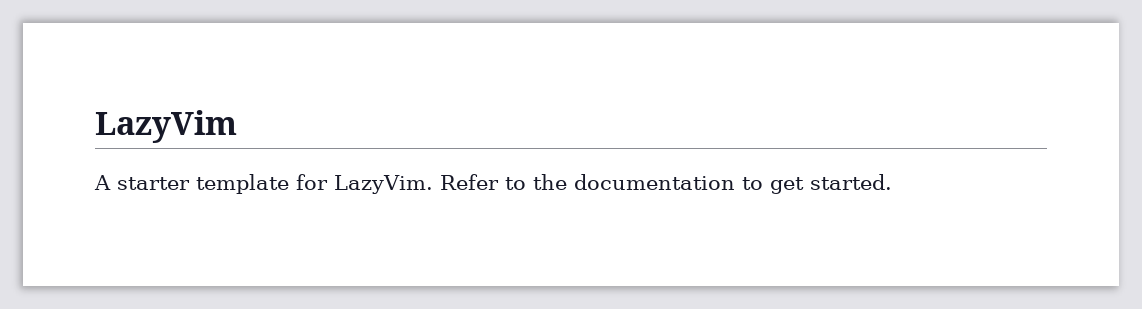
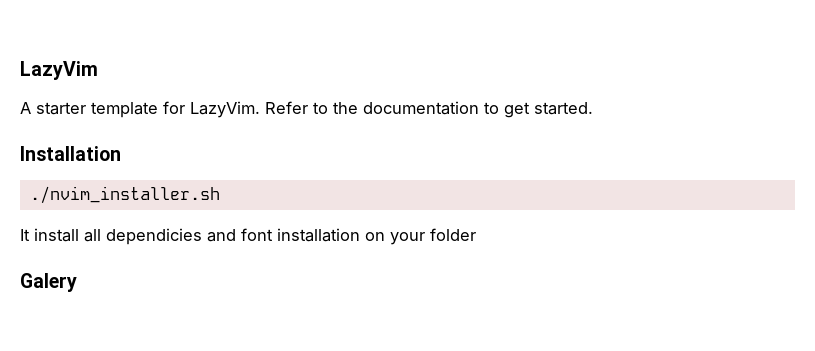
+ Installation
+ ./nvim_installer.sh
+ It install all dependicies and font installation on your folder
+ Galery

